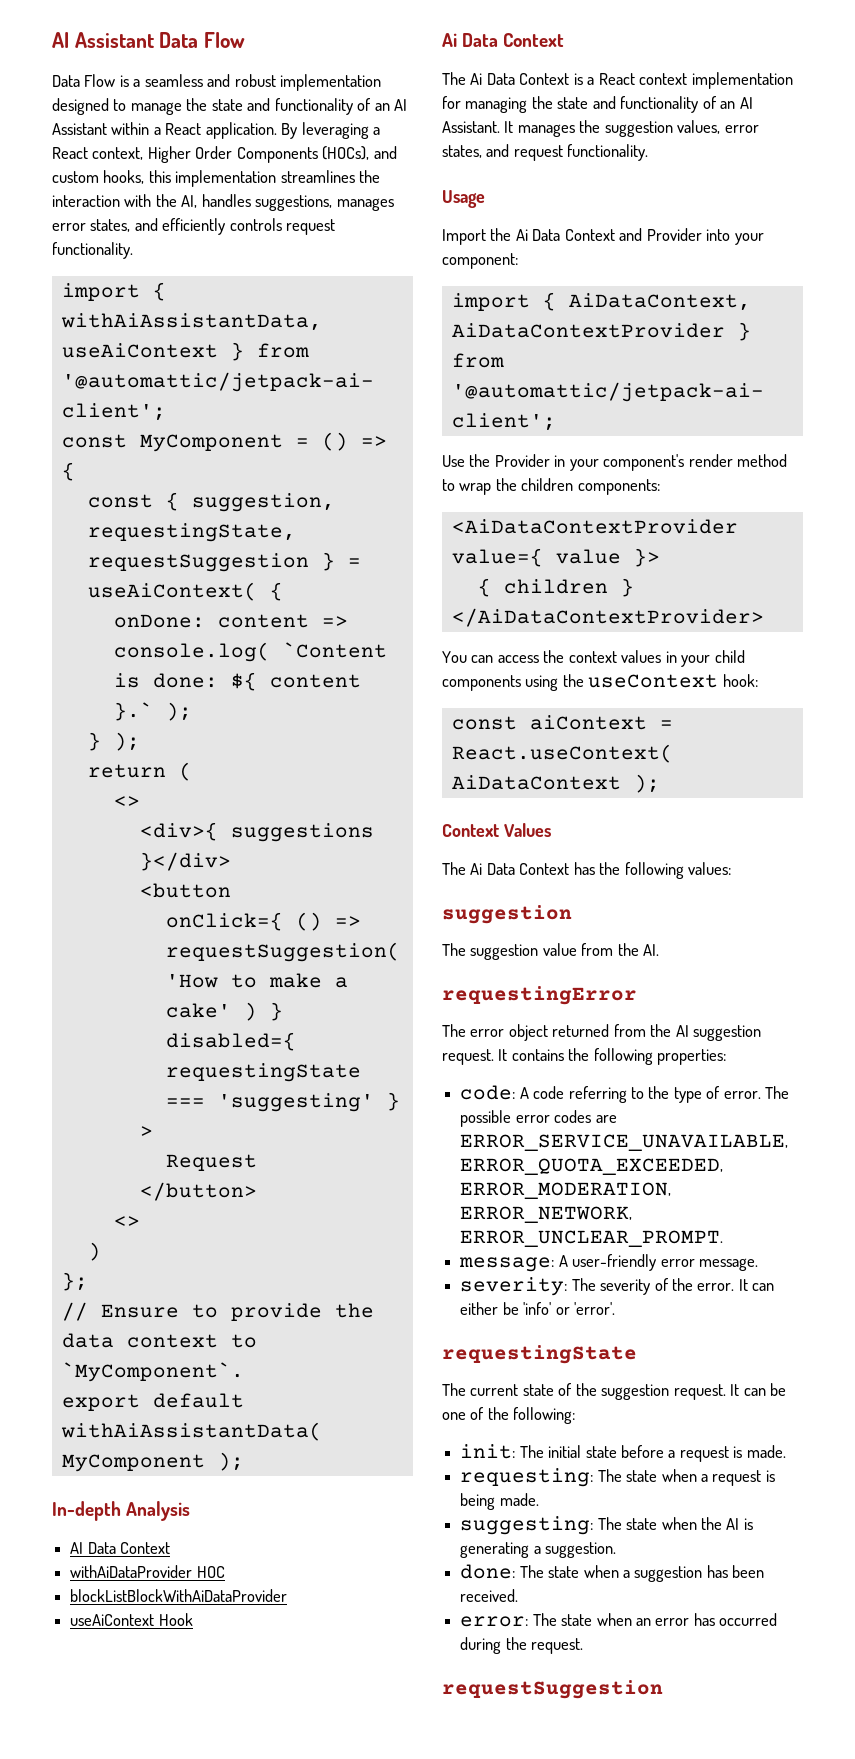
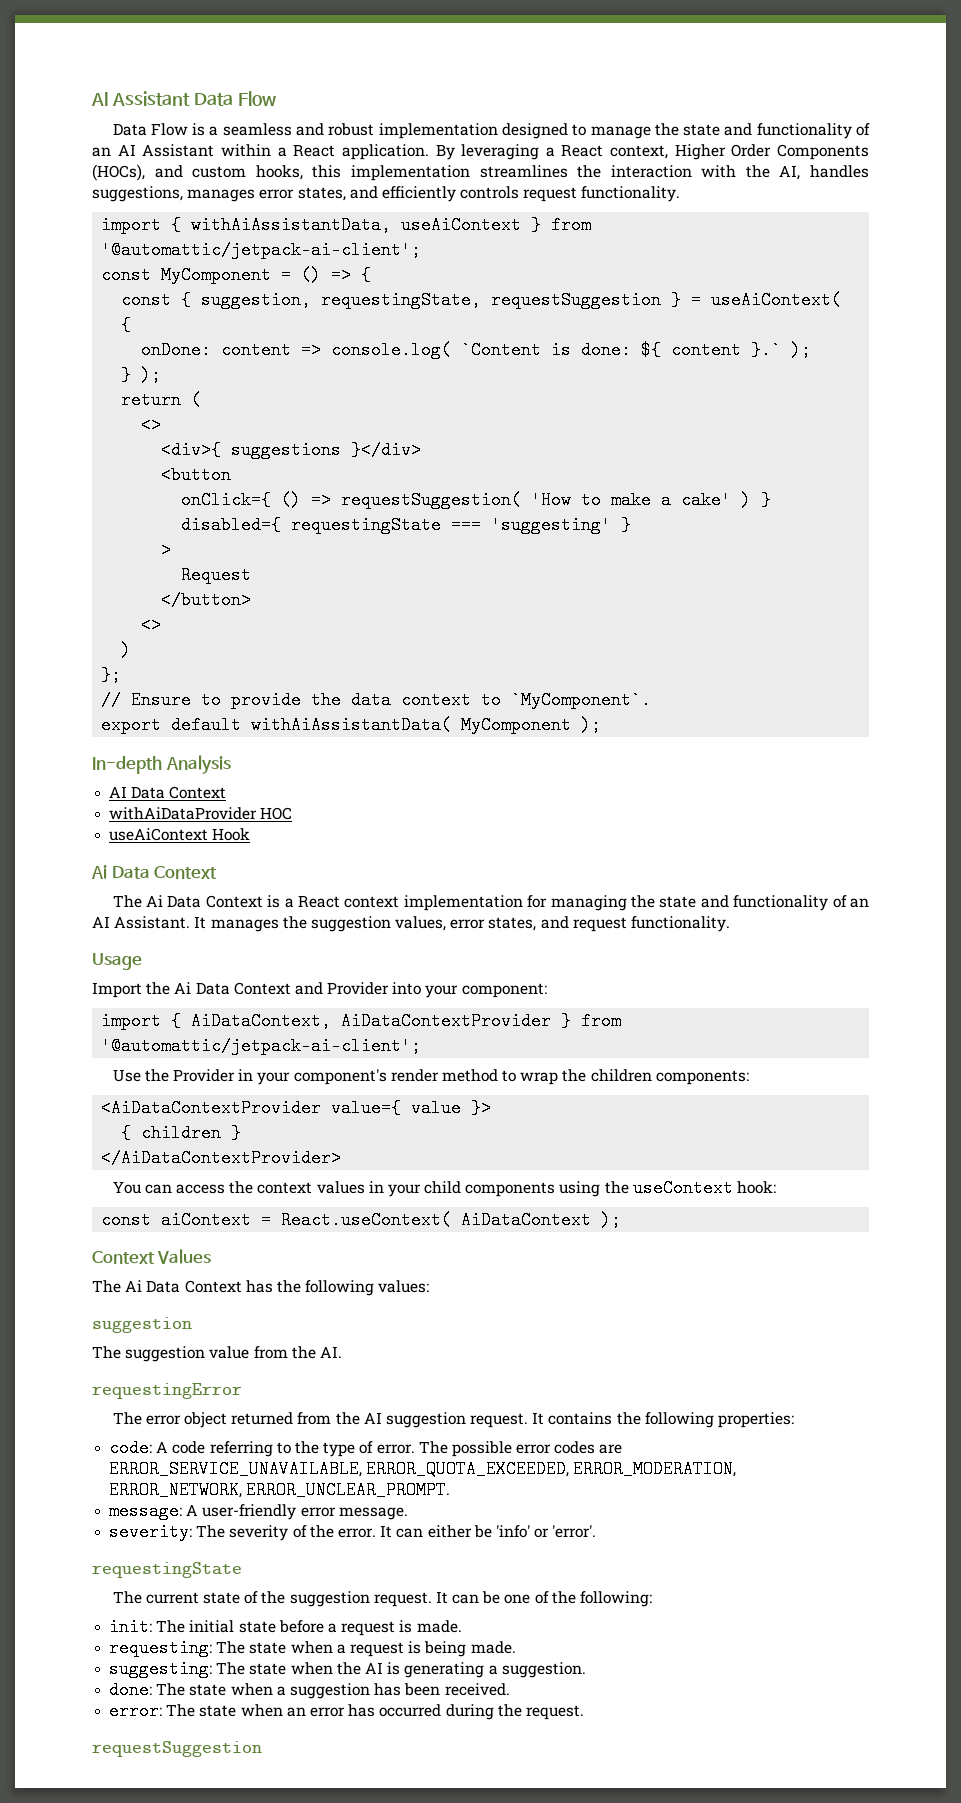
- blockListBlockWithAiDataProvider

